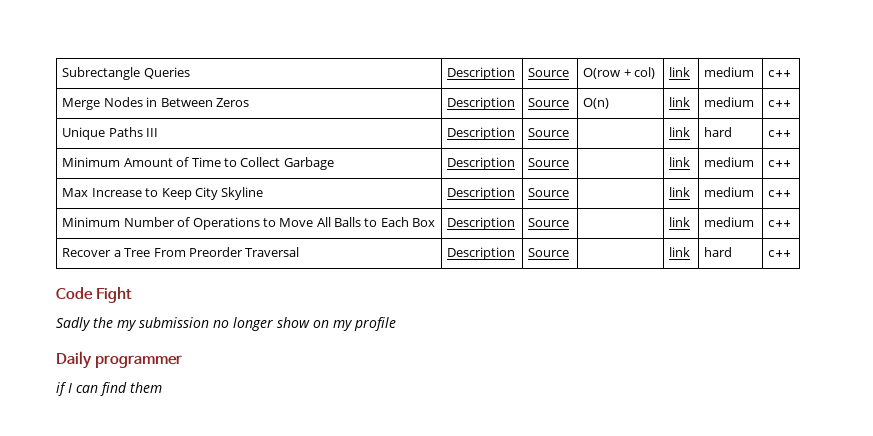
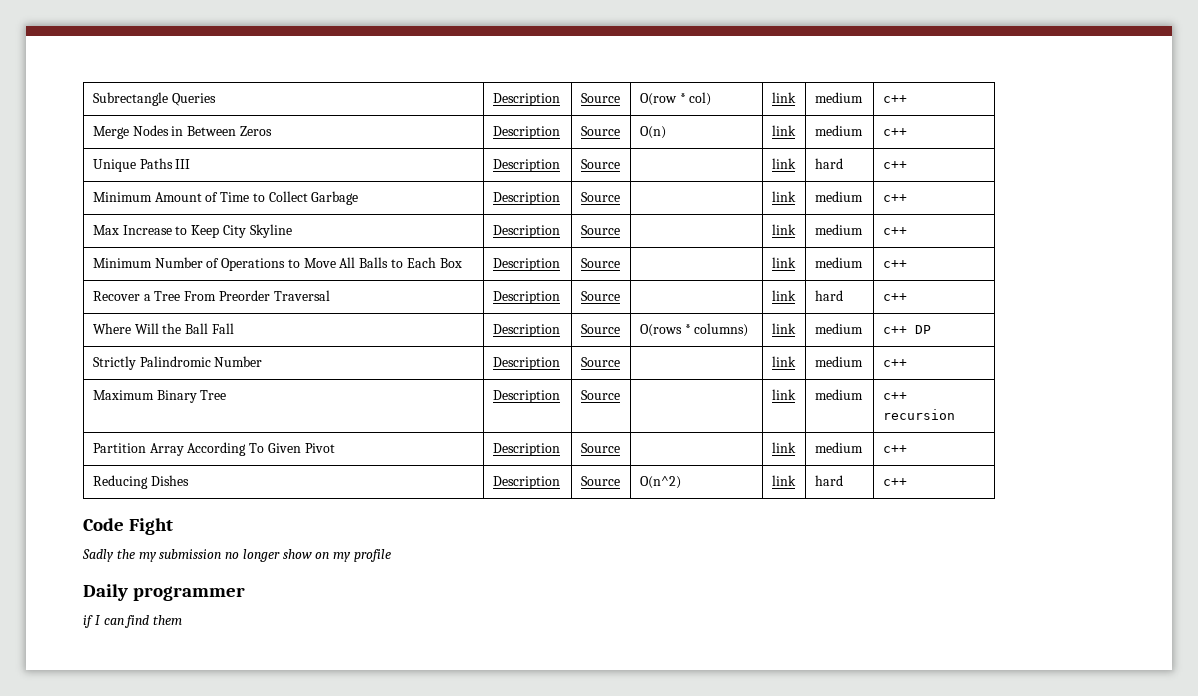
- Subrectangle Queries | Description | Source | O(row + col) | link | medium | c++
+ Subrectangle Queries | Description | Source | O(row * col) | link | medium | c++
+ Where Will the Ball Fall | Description | Source | O(rows * columns) | link | medium | c++ DP
+ Strictly Palindromic Number | Description | Source | | link | medium | c++
+ Maximum Binary Tree | Description | Source | | link | medium | c++ recursion
+ Partition Array According To Given Pivot | Description | Source | | link | medium | c++
+ Reducing Dishes | Description | Source | O(n^2) | link | hard | c++

